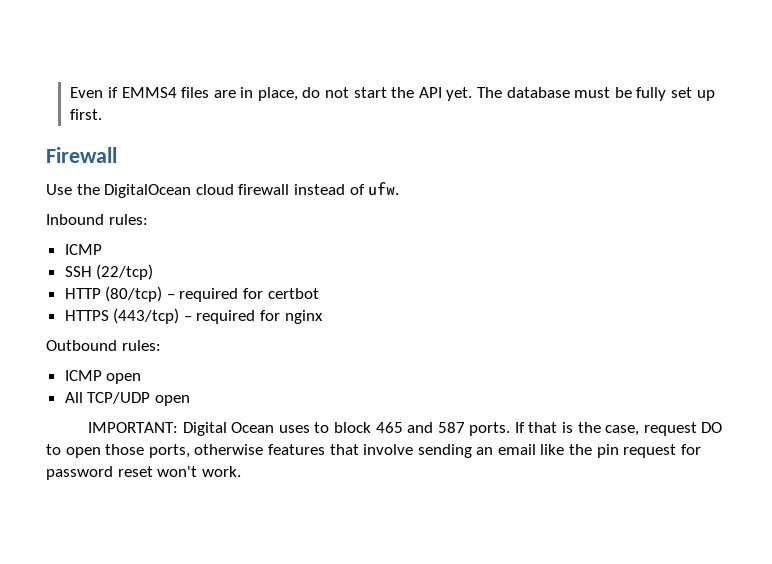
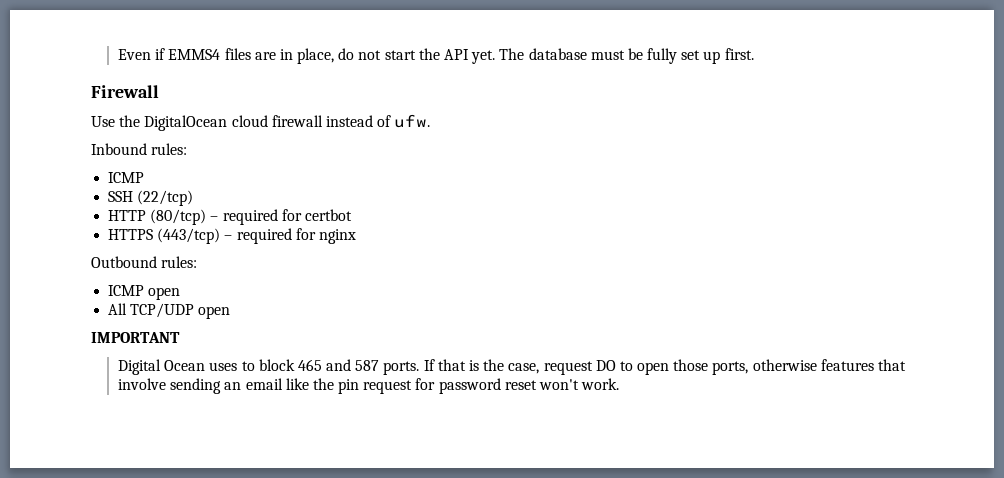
- IMPORTANT: Digital Ocean uses to block 465 and 587 ports.
+ IMPORTANT
+ Digital Ocean uses to block 465 and 587 ports.

